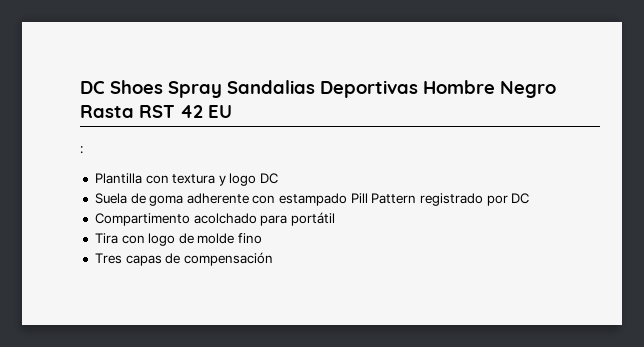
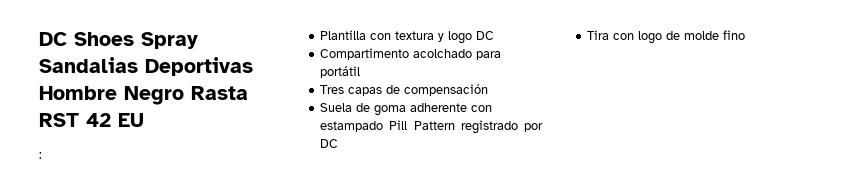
+ Compartimento acolchado para portátil
+ Tres capas de compensación
- Compartimento acolchado para portátil
- Tres capas de compensación

